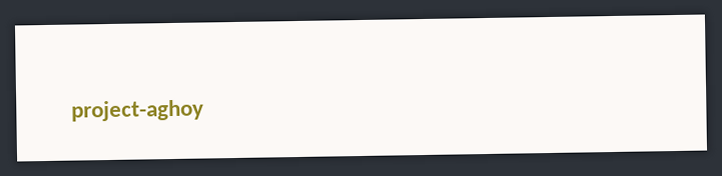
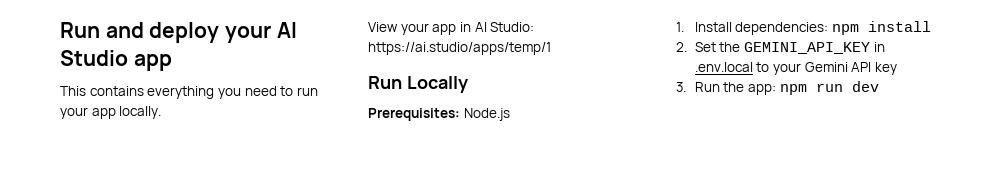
- project-aghoy
+ Run and deploy your AI Studio app
+ This contains everything you need to run your app locally.
+ View your app in AI Studio: https://ai.studio/apps/temp/1
+ Run Locally
+ Prerequisites: Node.js
+ 1. Install dependencies: npm install
+ 2. Set the GEMINI_API_KEY in .env.local to your Gemini API key
+ 3. Run the app: npm run dev

